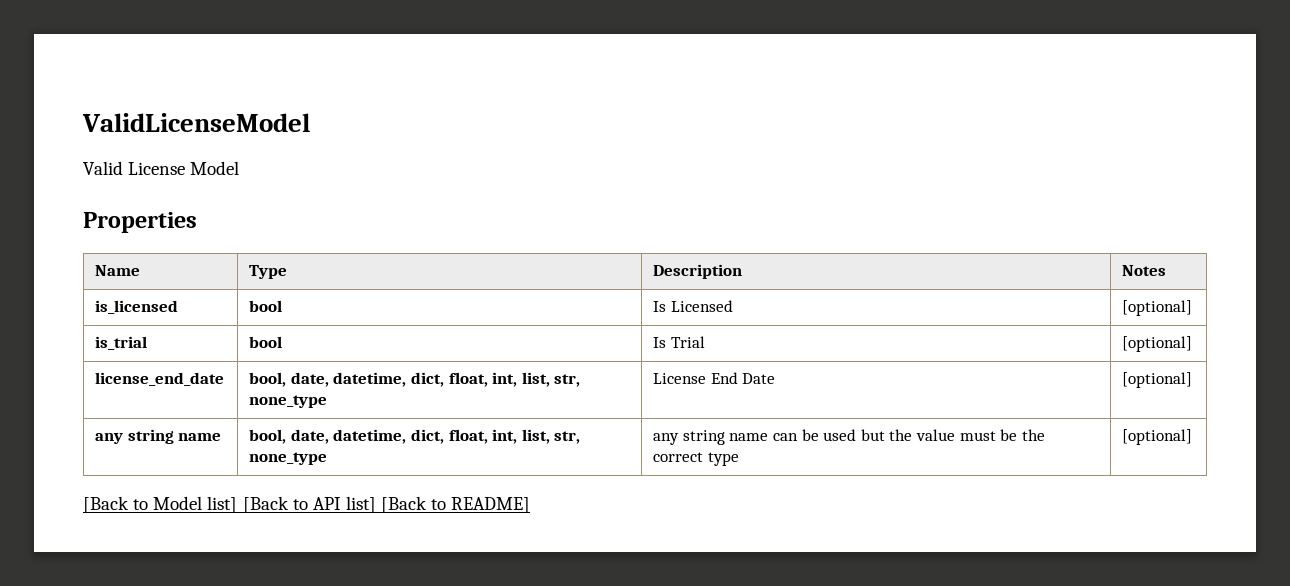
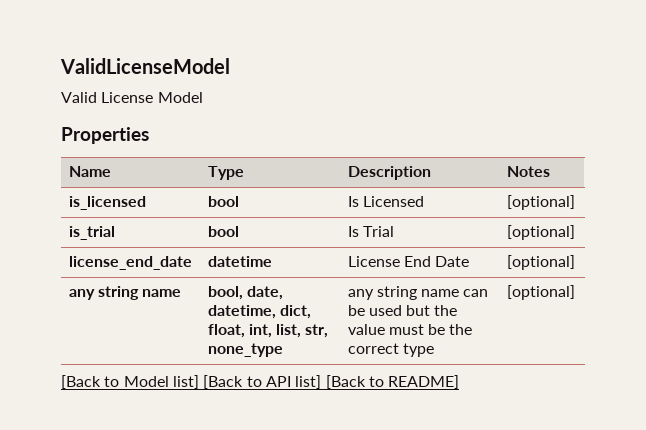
- license_end_date | bool, date, datetime, dict, float, int, list, str, none_type | License End Date | [optional]
+ license_end_date | datetime | License End Date | [optional]

